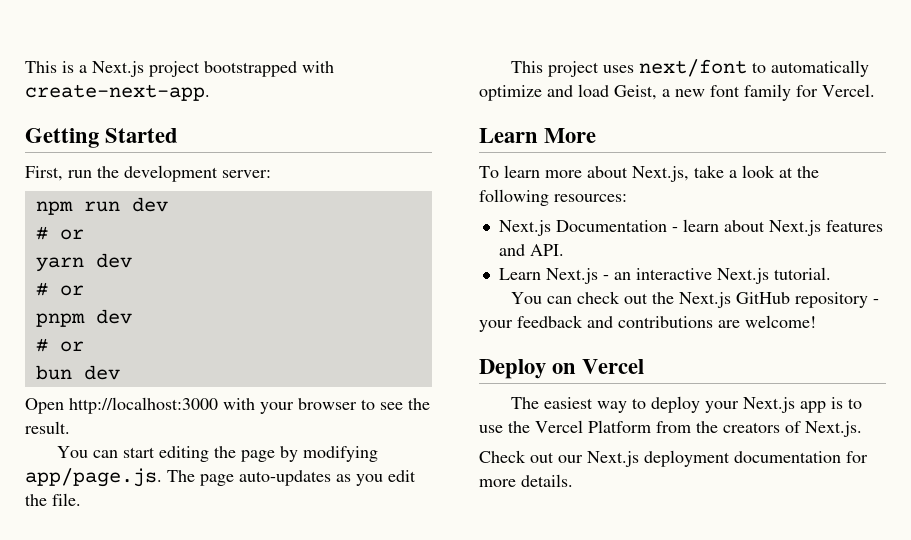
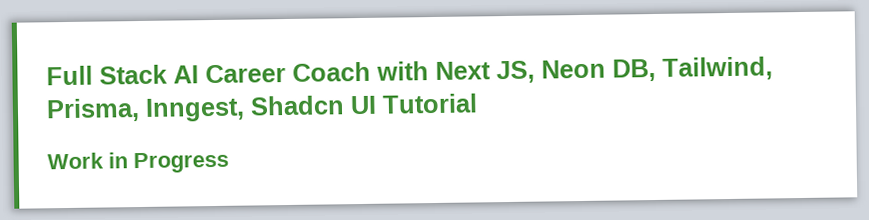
- This is a Next.js project bootstrapped with create-next-app.
- Getting Started
- First, run the development server:
- npm run dev
- # or
- yarn dev
- # or
- pnpm dev
- # or
- bun dev
- Open http://localhost:3000 with your browser to see the result.
- You can start editing the page by modifying app/page.js. The page auto-updates as you edit the file.
- This project uses next/font to automatically optimize and load Geist, a new font family for Vercel.
- Learn More
- To learn more about Next.js, take a look at the following resources:
- Next.js Documentation - learn about Next.js features and API.
- Learn Next.js - an interactive Next.js tutorial.
- You can check out the Next.js GitHub repository - your feedback and contributions are welcome!
- Deploy on Vercel
- The easiest way to deploy your Next.js app is to use the Vercel Platform from the creators of Next.js.
- Check out our Next.js deployment documentation for more details.
+ Full Stack AI Career Coach with Next JS, Neon DB, Tailwind, Prisma, Inngest, Shadcn UI Tutorial
+ Work in Progress

